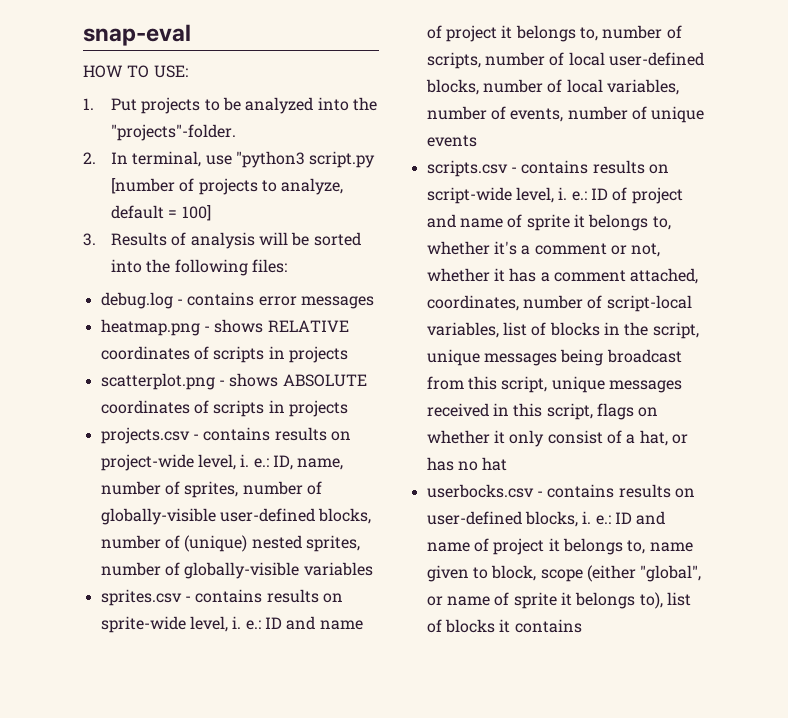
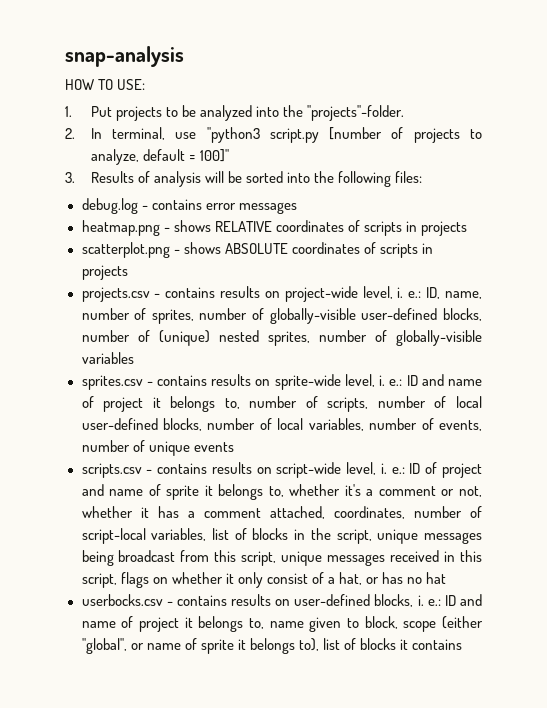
- snap-eval
+ snap-analysis
- 2. In terminal, use "python3 script.py [number of projects to analyze, default = 100]
+ 2. In terminal, use "python3 script.py [number of projects to analyze, default = 100]"

